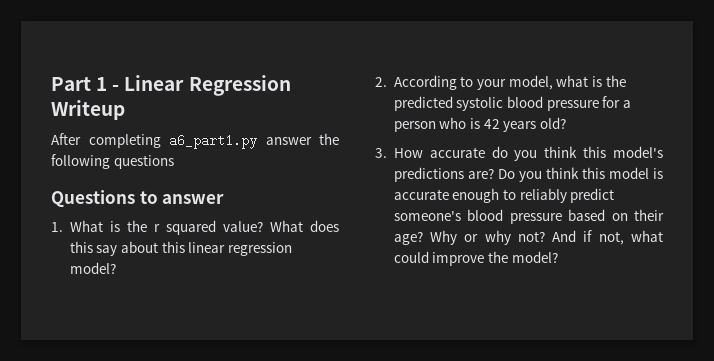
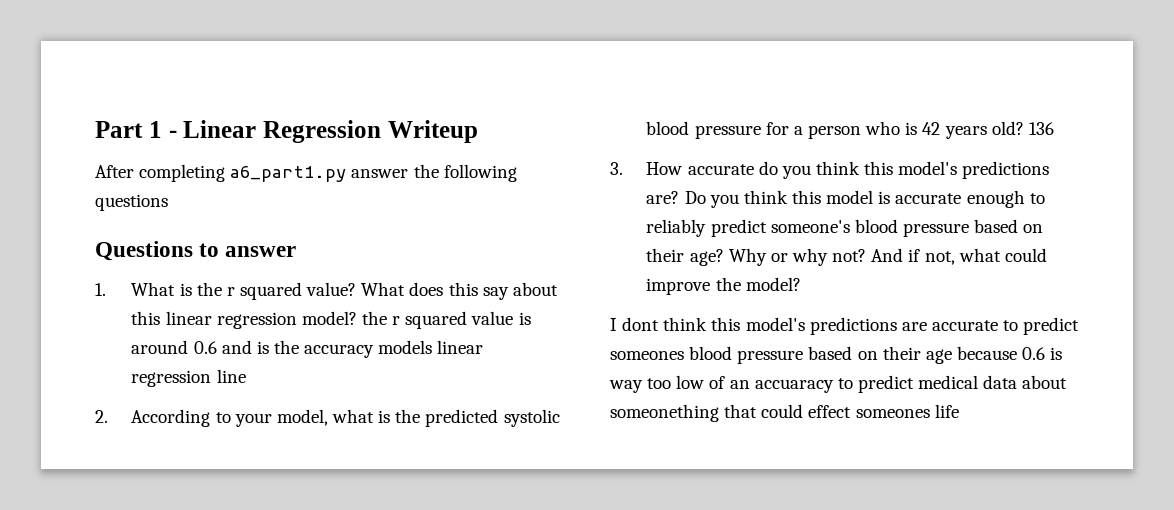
- What does this say about this linear regression model?
+ What does this say about this linear regression model? the r squared value is around 0.6 and is the accuracy models linear regression line
+ 136
+ I dont think this model's predictions are accurate to predict someones blood pressure based on their age because 0.6 is way too low of an accuaracy to predict medical data about someonething that could effect someones life

